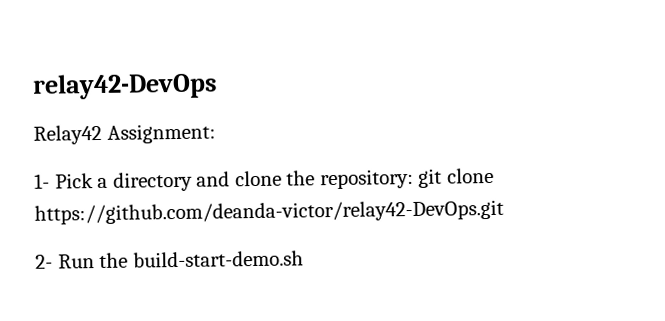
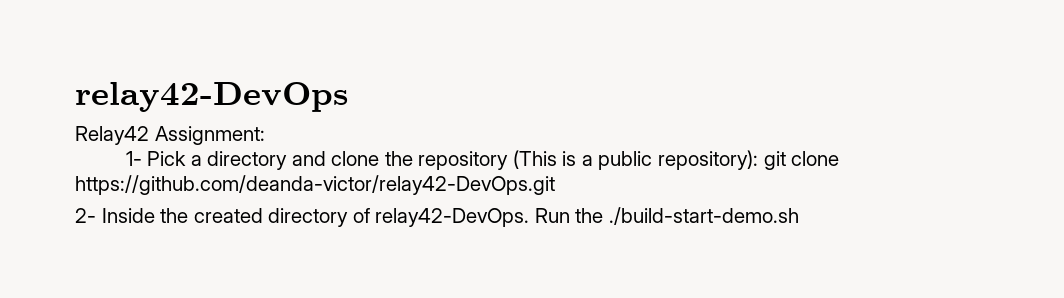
- 1- Pick a directory and clone the repository: git clone https://github.com/deanda-victor/relay42-DevOps.git
- 2- Run the build-start-demo.sh
+ 1- Pick a directory and clone the repository (This is a public repository): git clone https://github.com/deanda-victor/relay42-DevOps.git
+ 2- Inside the created directory of relay42-DevOps. Run the ./build-start-demo.sh

